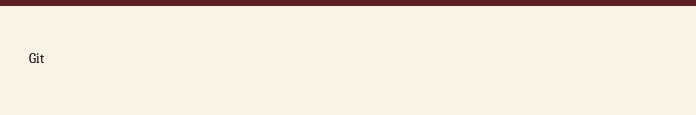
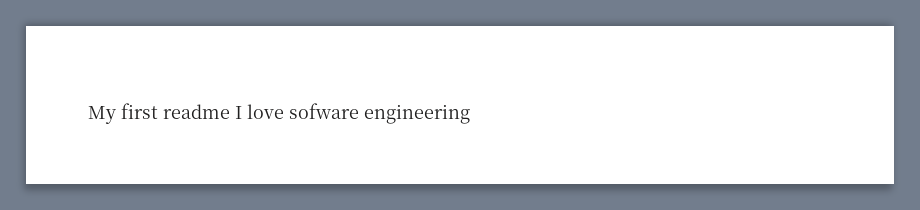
- Git
+ My first readme I love sofware engineering

